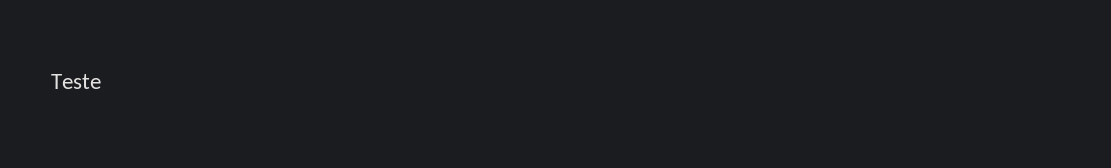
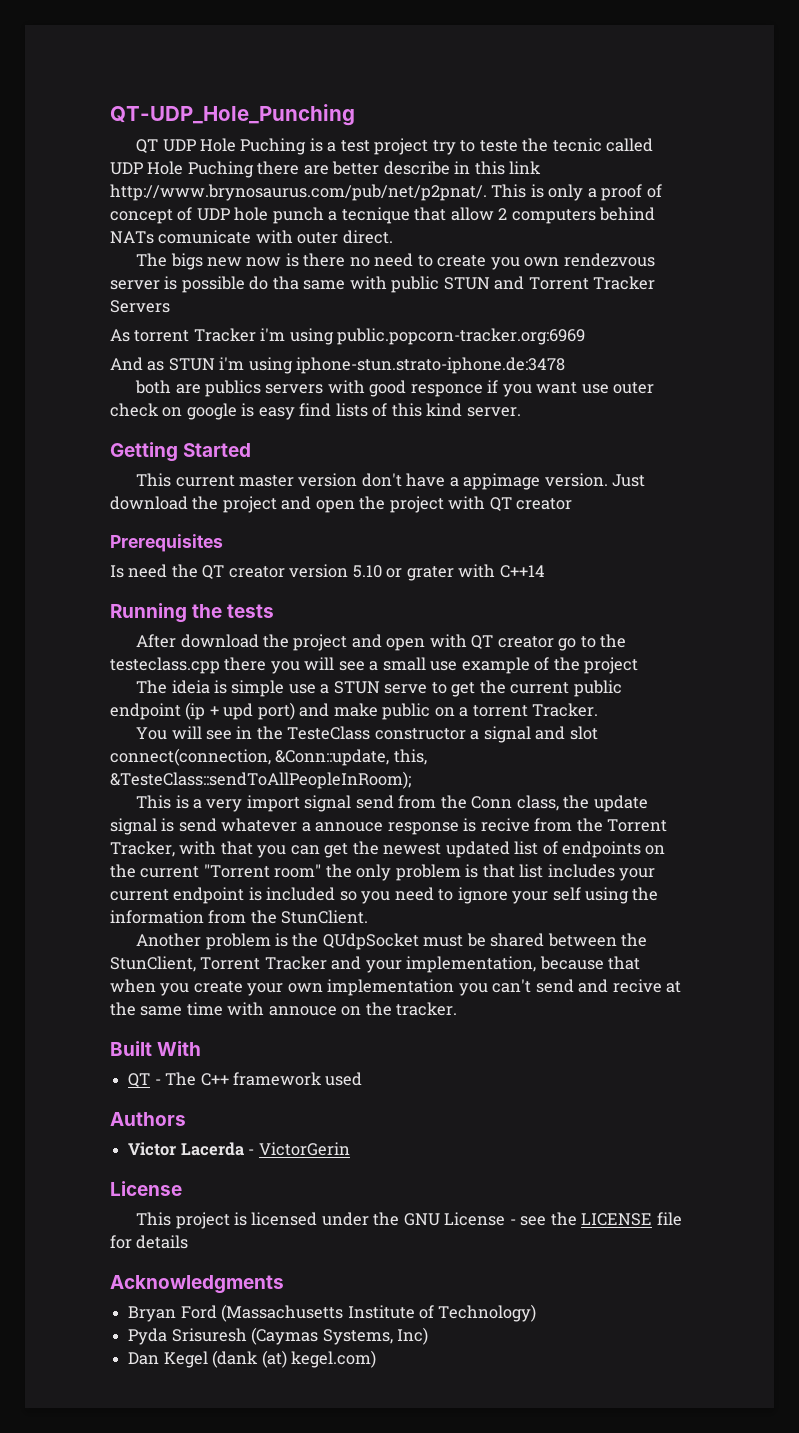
- Teste
+ QT-UDP_Hole_Punching
+ QT UDP Hole Puching is a test project try to teste the tecnic called UDP Hole Puching there are better describe in this link http://www.brynosaurus.com/pub/net/p2pnat/. This is only a proof of concept of UDP hole punch a tecnique that allow 2 computers behind NATs comunicate with outer direct.
+ The bigs new now is there no need to create you own rendezvous server is possible do tha same with public STUN and Torrent Tracker Servers
+ As torrent Tracker i'm using public.popcorn-tracker.org:6969
+ And as STUN i'm using iphone-stun.strato-iphone.de:3478
+ both are publics servers with good responce if you want use outer check on google is easy find lists of this kind server.
+ Getting Started
+ This current master version don't have a appimage version. Just download the project and open the project with QT creator
+ Prerequisites
+ Is need the QT creator version 5.10 or grater with C++14
+ Running the tests
+ After download the project and open with QT creator go to the testeclass.cpp there you will see a small use example of the project
+ The ideia is simple use a STUN serve to get the current public endpoint (ip + upd port) and make public on a torrent Tracker.
+ You will see in the TesteClass constructor a signal and slot connect(connection, &Conn::update, this, &TesteClass::sendToAllPeopleInRoom);
+ This is a very import signal send from the Conn class, the update signal is send whatever a annouce response is recive from the Torrent Tracker, with that you can get the newest updated list of endpoints on the current "Torrent room" the only problem is that list includes your current endpoint is included so you need to ignore your self using the information from the StunClient.
+ Another problem is the QUdpSocket must be shared between the StunClient, Torrent Tracker and your implementation, because that when you create your own implementation you can't send and recive at the same time with annouce on the tracker.
+ Built With
+ QT - The C++ framework used
+ Authors
+ Victor Lacerda - VictorGerin
+ License
+ This project is licensed under the GNU License - see the LICENSE file for details
+ Acknowledgments
+ Bryan Ford (Massachusetts Institute of Technology)
+ Pyda Srisuresh (Caymas Systems, Inc)
+ Dan Kegel (dank (at) kegel.com)

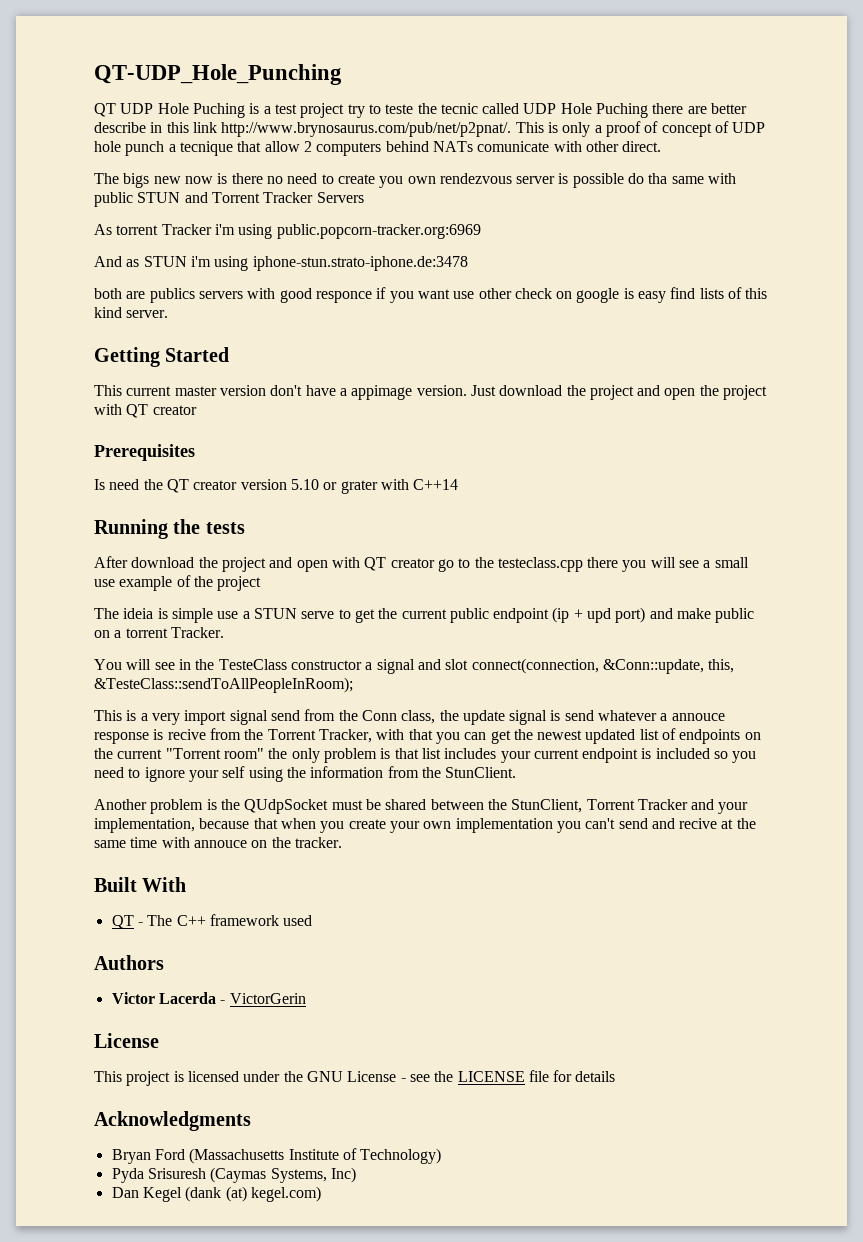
- QT UDP Hole Puching is a test project try to teste the tecnic called UDP Hole Puching there are better describe in this link http://www.brynosaurus.com/pub/net/p2pnat/. This is only a proof of concept of UDP hole punch a tecnique that allow 2 computers behind NATs comunicate with outer direct.
+ QT UDP Hole Puching is a test project try to teste the tecnic called UDP Hole Puching there are better describe in this link http://www.brynosaurus.com/pub/net/p2pnat/. This is only a proof of concept of UDP hole punch a tecnique that allow 2 computers behind NATs comunicate with other direct.
- both are publics servers with good responce if you want use outer check on google is easy find lists of this kind server.
+ both are publics servers with good responce if you want use other check on google is easy find lists of this kind server.

